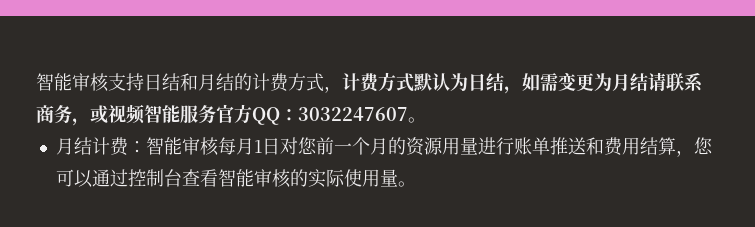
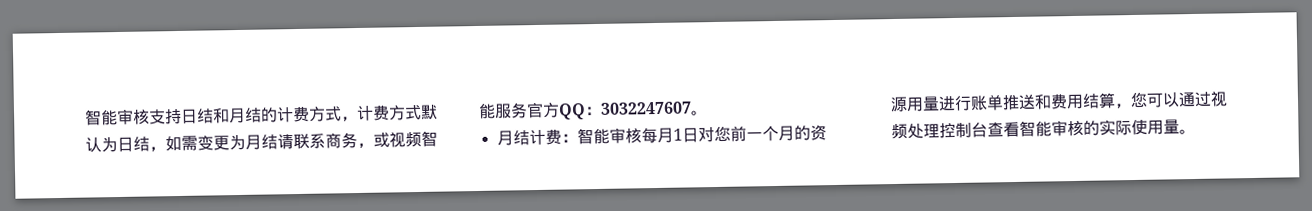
- 月结计费：智能审核每月1日对您前一个月的资源用量进行账单推送和费用结算，您可以通过控制台查看智能审核的实际使用量。
+ 月结计费：智能审核每月1日对您前一个月的资源用量进行账单推送和费用结算，您可以通过视频处理控制台查看智能审核的实际使用量。

